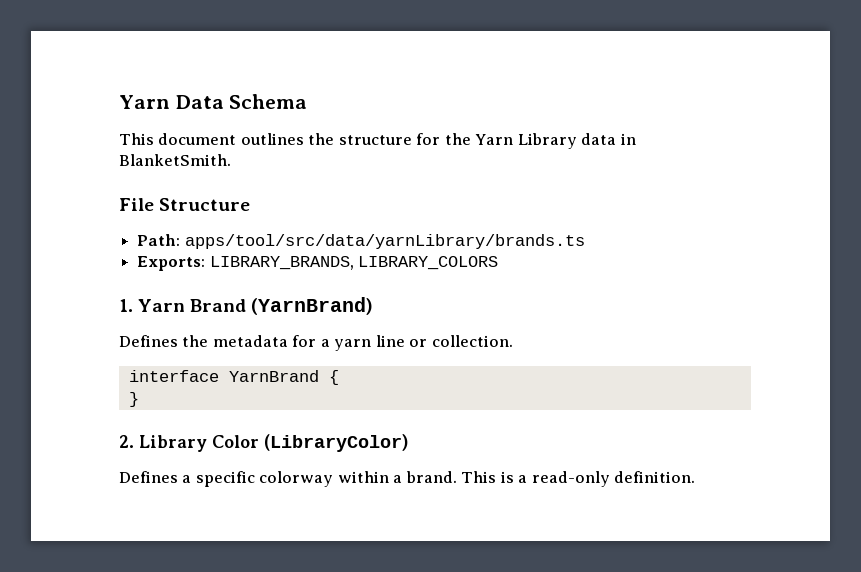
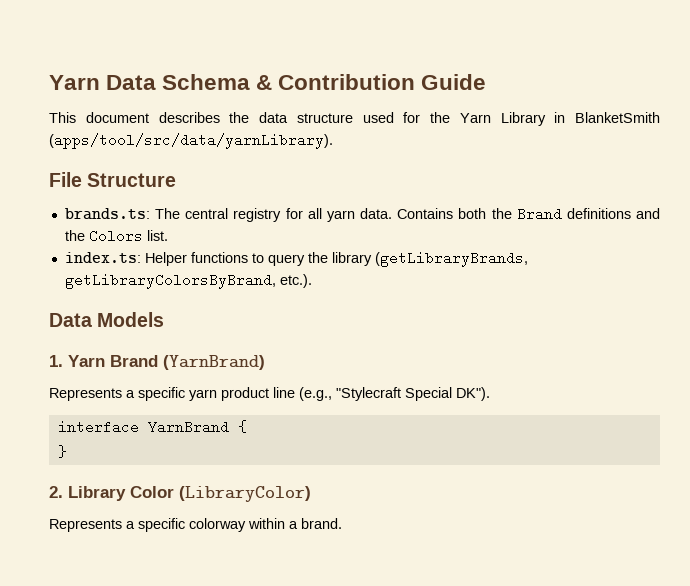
- Yarn Data Schema
+ Yarn Data Schema & Contribution Guide
- This document outlines the structure for the Yarn Library data in BlanketSmith.
+ This document describes the data structure used for the Yarn Library in BlanketSmith (apps/tool/src/data/yarnLibrary).
- Path: apps/tool/src/data/yarnLibrary/brands.ts
- Exports: LIBRARY_BRANDS, LIBRARY_COLORS
+ brands.ts: The central registry for all yarn data. Contains both the Brand definitions and the Colors list.
+ index.ts: Helper functions to query the library (getLibraryBrands, getLibraryColorsByBrand, etc.).
+ Data Models
  1. Yarn Brand (YarnBrand)
- Defines the metadata for a yarn line or collection.
+ Represents a specific yarn product line (e.g., "Stylecraft Special DK").
- Defines a specific colorway within a brand. This is a read-only definition.
+ Represents a specific colorway within a brand.

